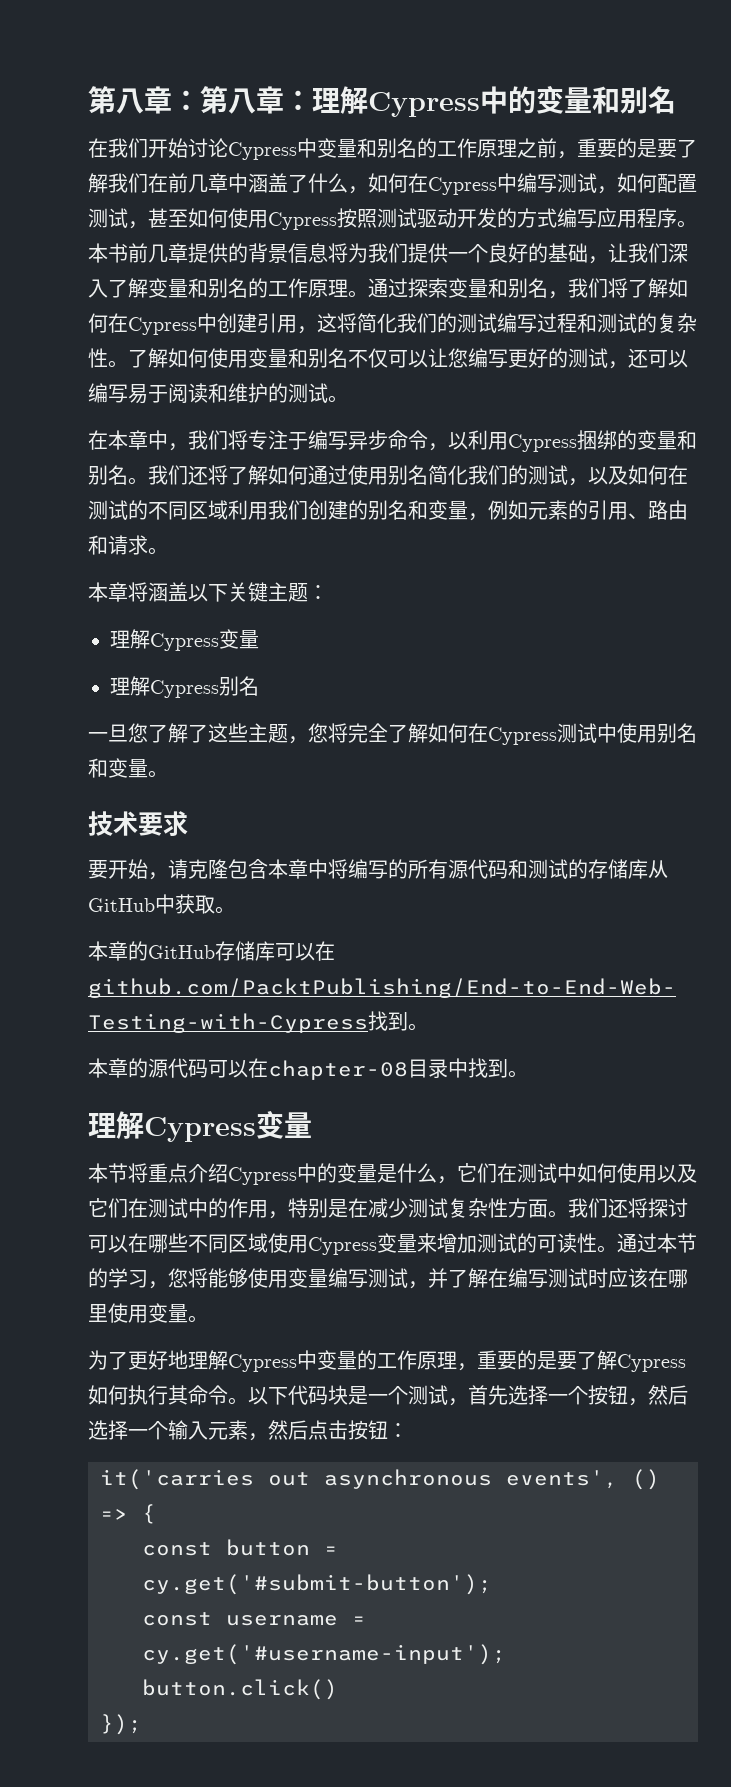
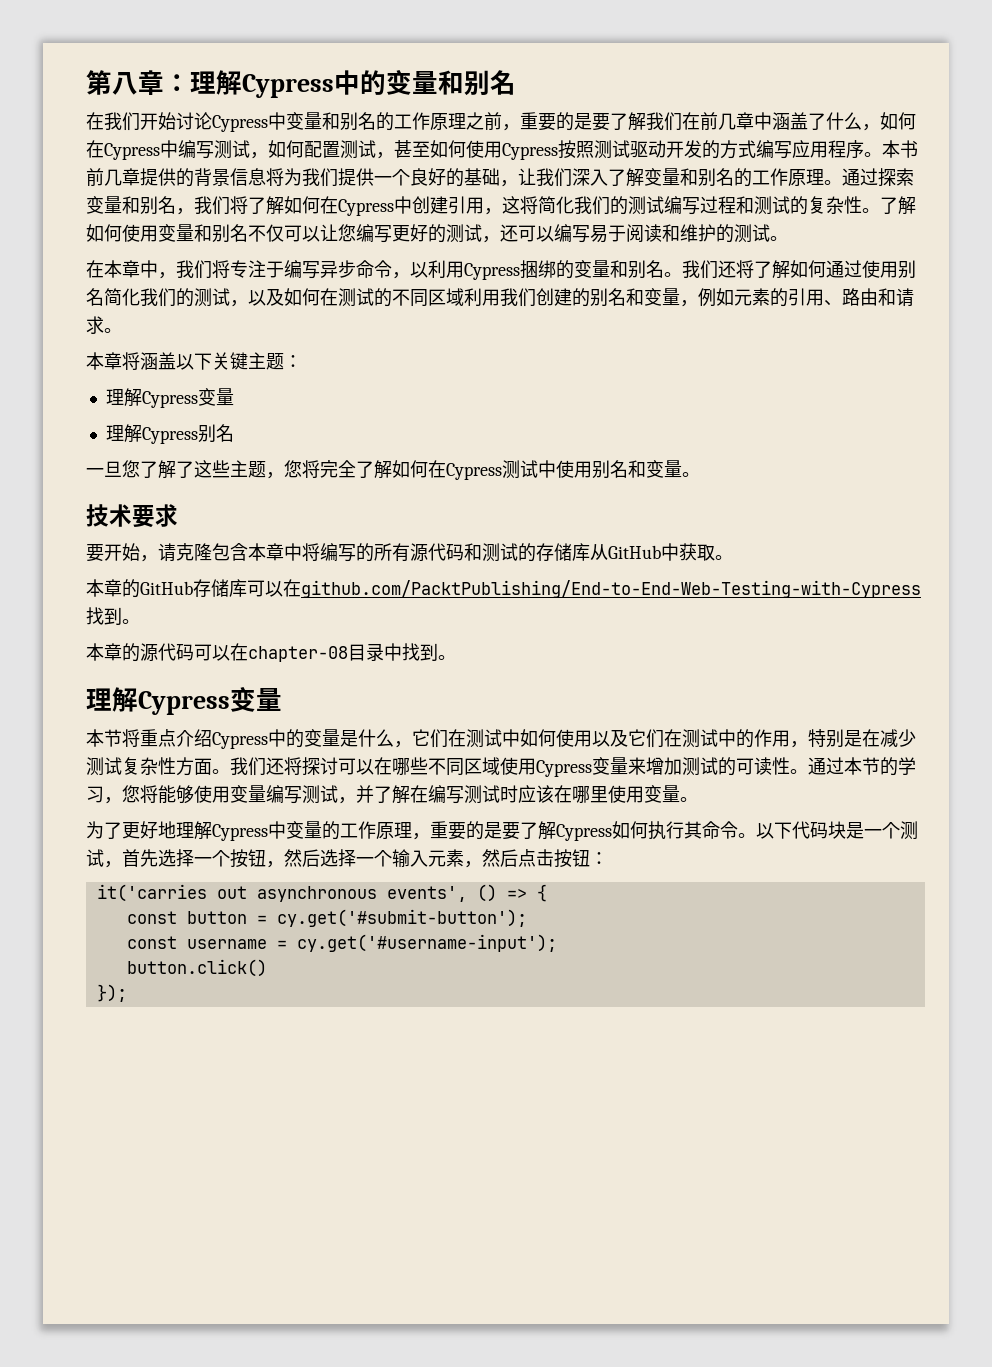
- 第八章：第八章：理解Cypress中的变量和别名
+ 第八章：理解Cypress中的变量和别名

